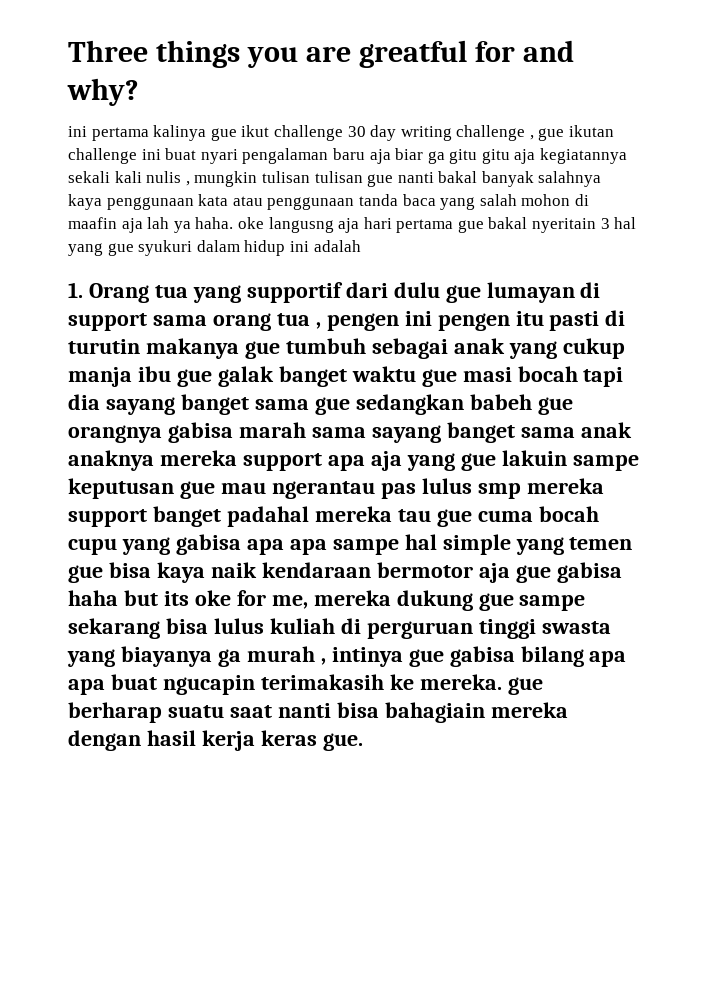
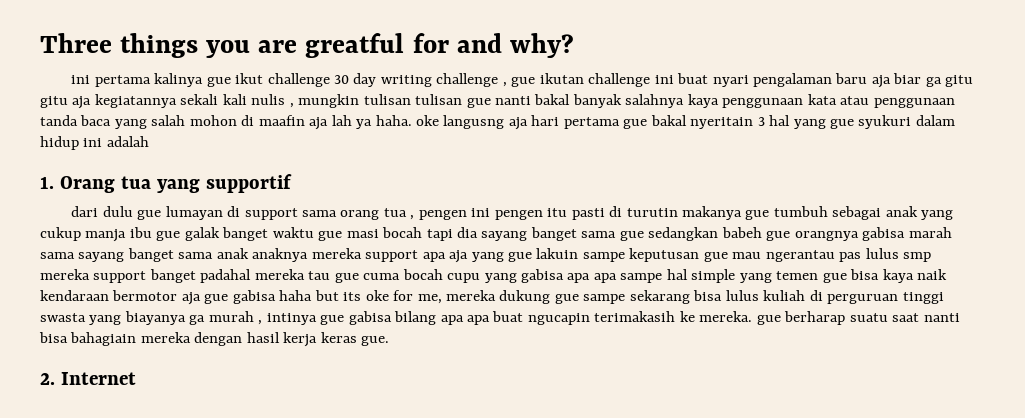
- 1. Orang tua yang supportif dari dulu gue lumayan di support sama orang tua , pengen ini pengen itu pasti di turutin makanya gue tumbuh sebagai anak yang cukup manja ibu gue galak banget waktu gue masi bocah tapi dia sayang banget sama gue sedangkan babeh gue orangnya gabisa marah sama sayang banget sama anak anaknya mereka support apa aja yang gue lakuin sampe keputusan gue mau ngerantau pas lulus smp mereka support banget padahal mereka tau gue cuma bocah cupu yang gabisa apa apa sampe hal simple yang temen gue bisa kaya naik kendaraan bermotor aja gue gabisa haha but its oke for me, mereka dukung gue sampe sekarang bisa lulus kuliah di perguruan tinggi swasta yang biayanya ga murah , intinya gue gabisa bilang apa apa buat ngucapin terimakasih ke mereka. gue berharap suatu saat nanti bisa bahagiain mereka dengan hasil kerja keras gue.
+ 1. Orang tua yang supportif
+ dari dulu gue lumayan di support sama orang tua , pengen ini pengen itu pasti di turutin makanya gue tumbuh sebagai anak yang cukup manja ibu gue galak banget waktu gue masi bocah tapi dia sayang banget sama gue sedangkan babeh gue orangnya gabisa marah sama sayang banget sama anak anaknya mereka support apa aja yang gue lakuin sampe keputusan gue mau ngerantau pas lulus smp mereka support banget padahal mereka tau gue cuma bocah cupu yang gabisa apa apa sampe hal simple yang temen gue bisa kaya naik kendaraan bermotor aja gue gabisa haha but its oke for me, mereka dukung gue sampe sekarang bisa lulus kuliah di perguruan tinggi swasta yang biayanya ga murah , intinya gue gabisa bilang apa apa buat ngucapin terimakasih ke mereka. gue berharap suatu saat nanti bisa bahagiain mereka dengan hasil kerja keras gue.
+ 2. Internet

